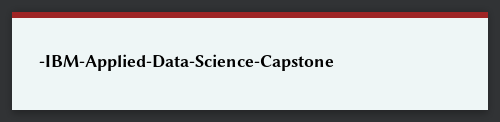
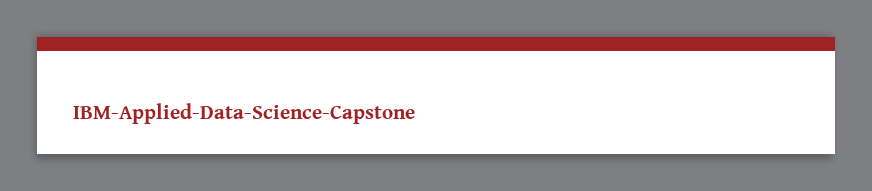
- -IBM-Applied-Data-Science-Capstone
+ IBM-Applied-Data-Science-Capstone

